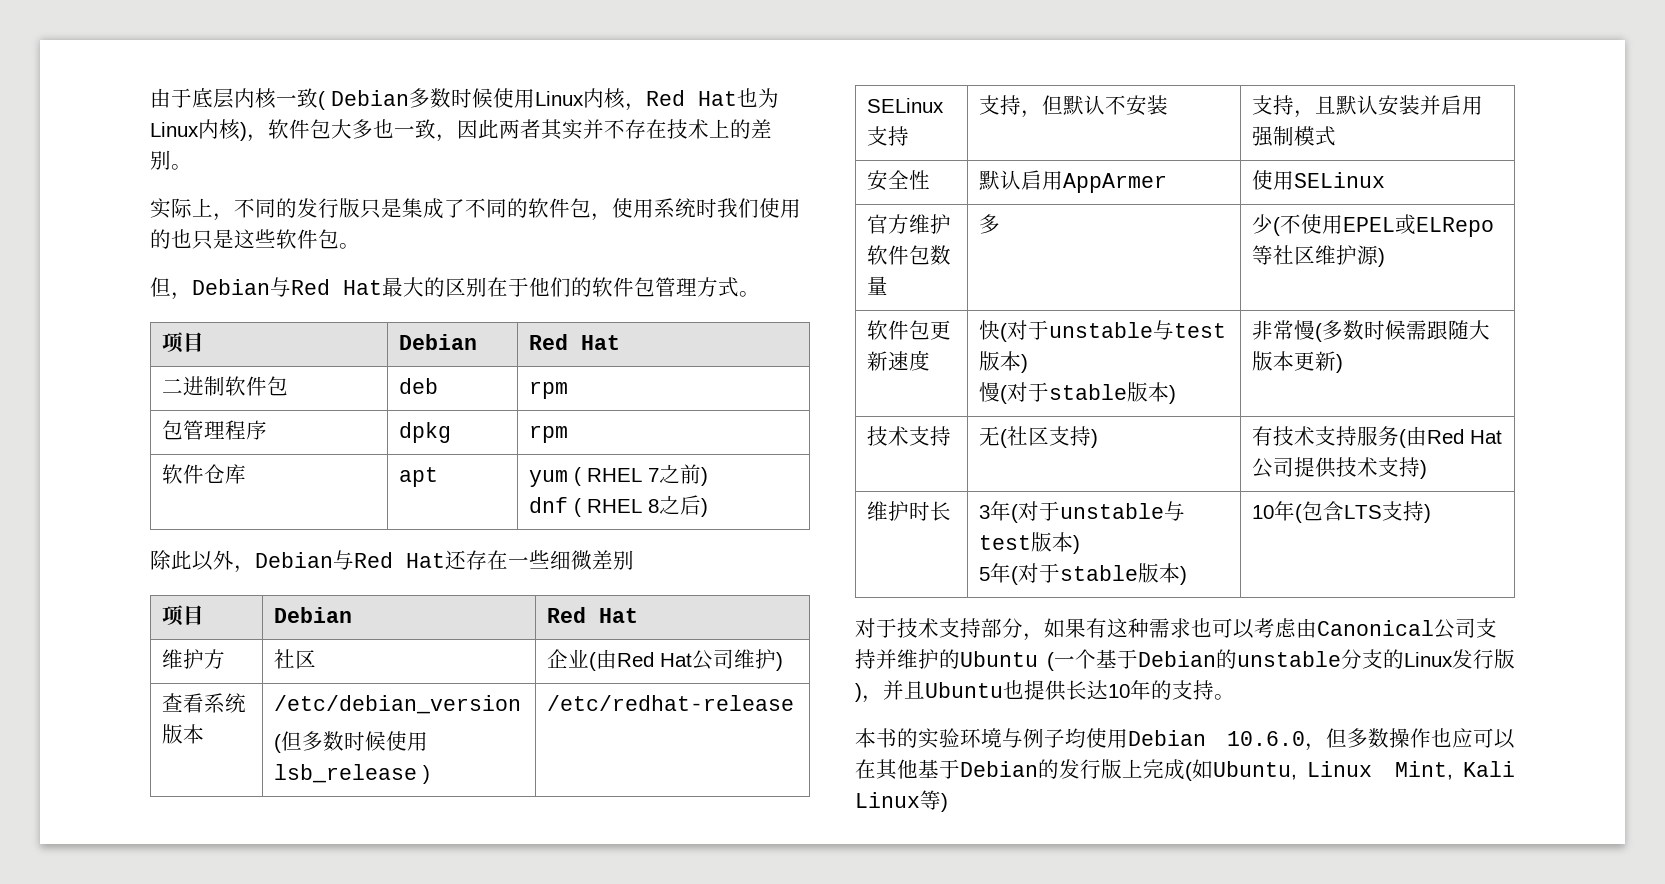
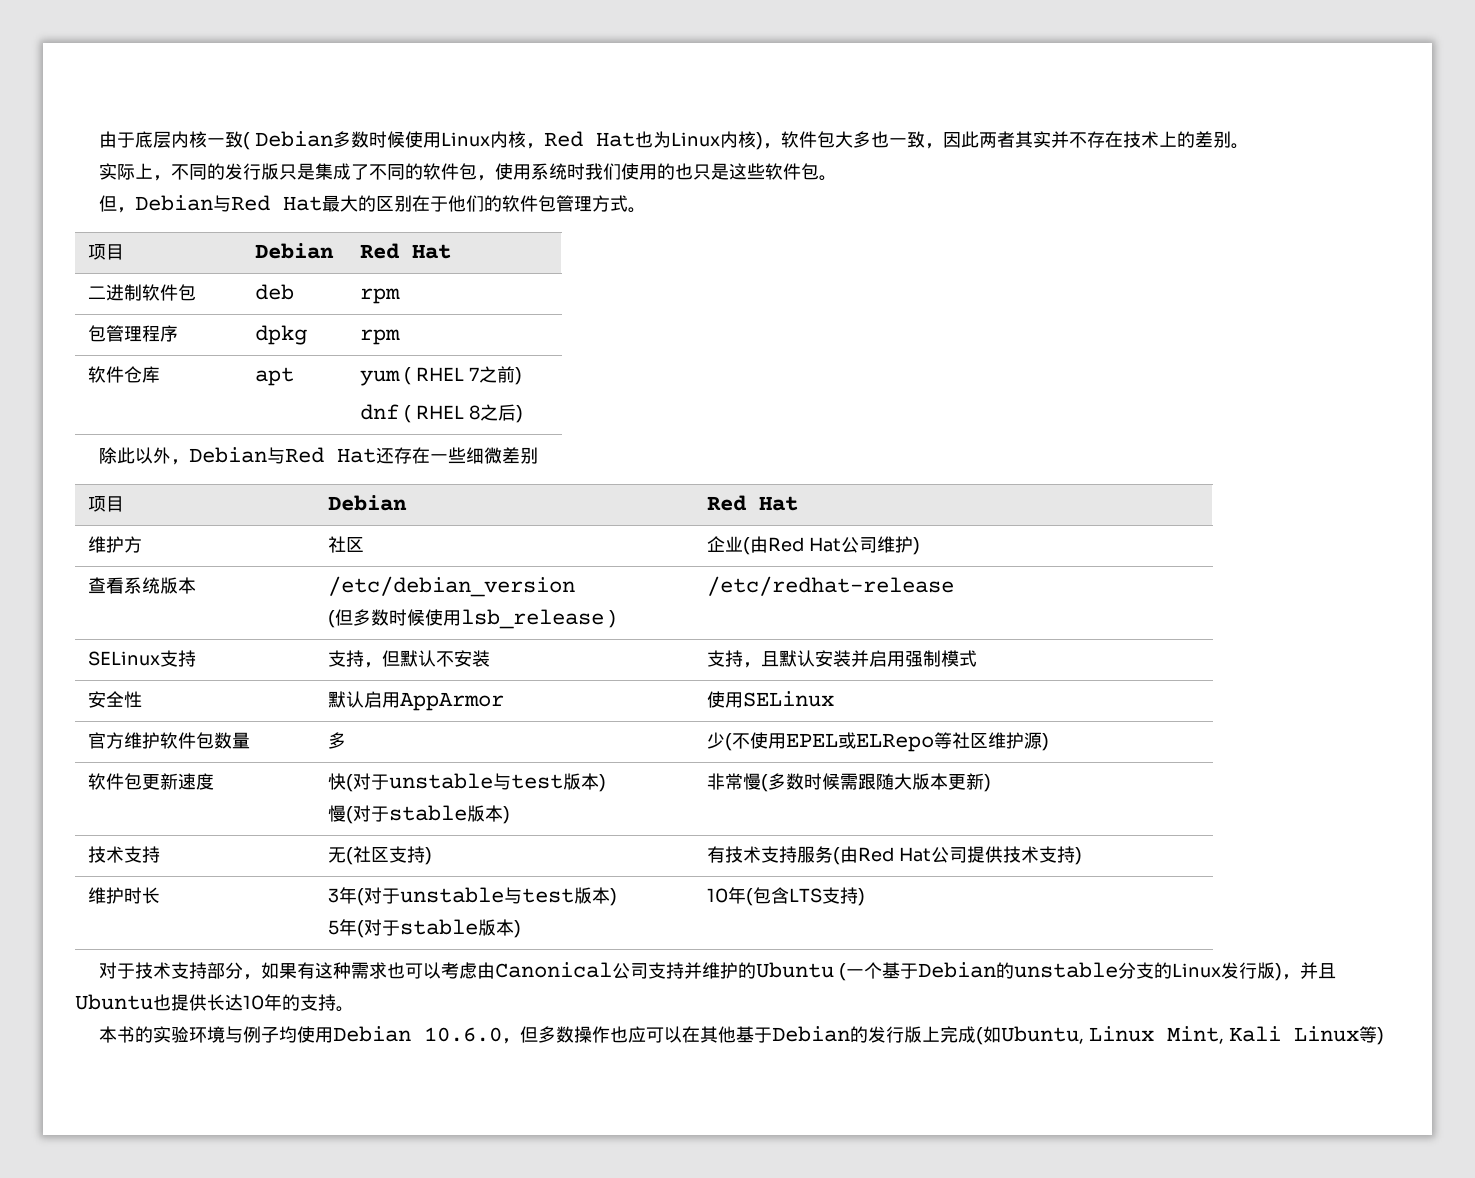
- 安全性 | 默认启用AppArmer | 使用SELinux
+ 安全性 | 默认启用AppArmor | 使用SELinux

